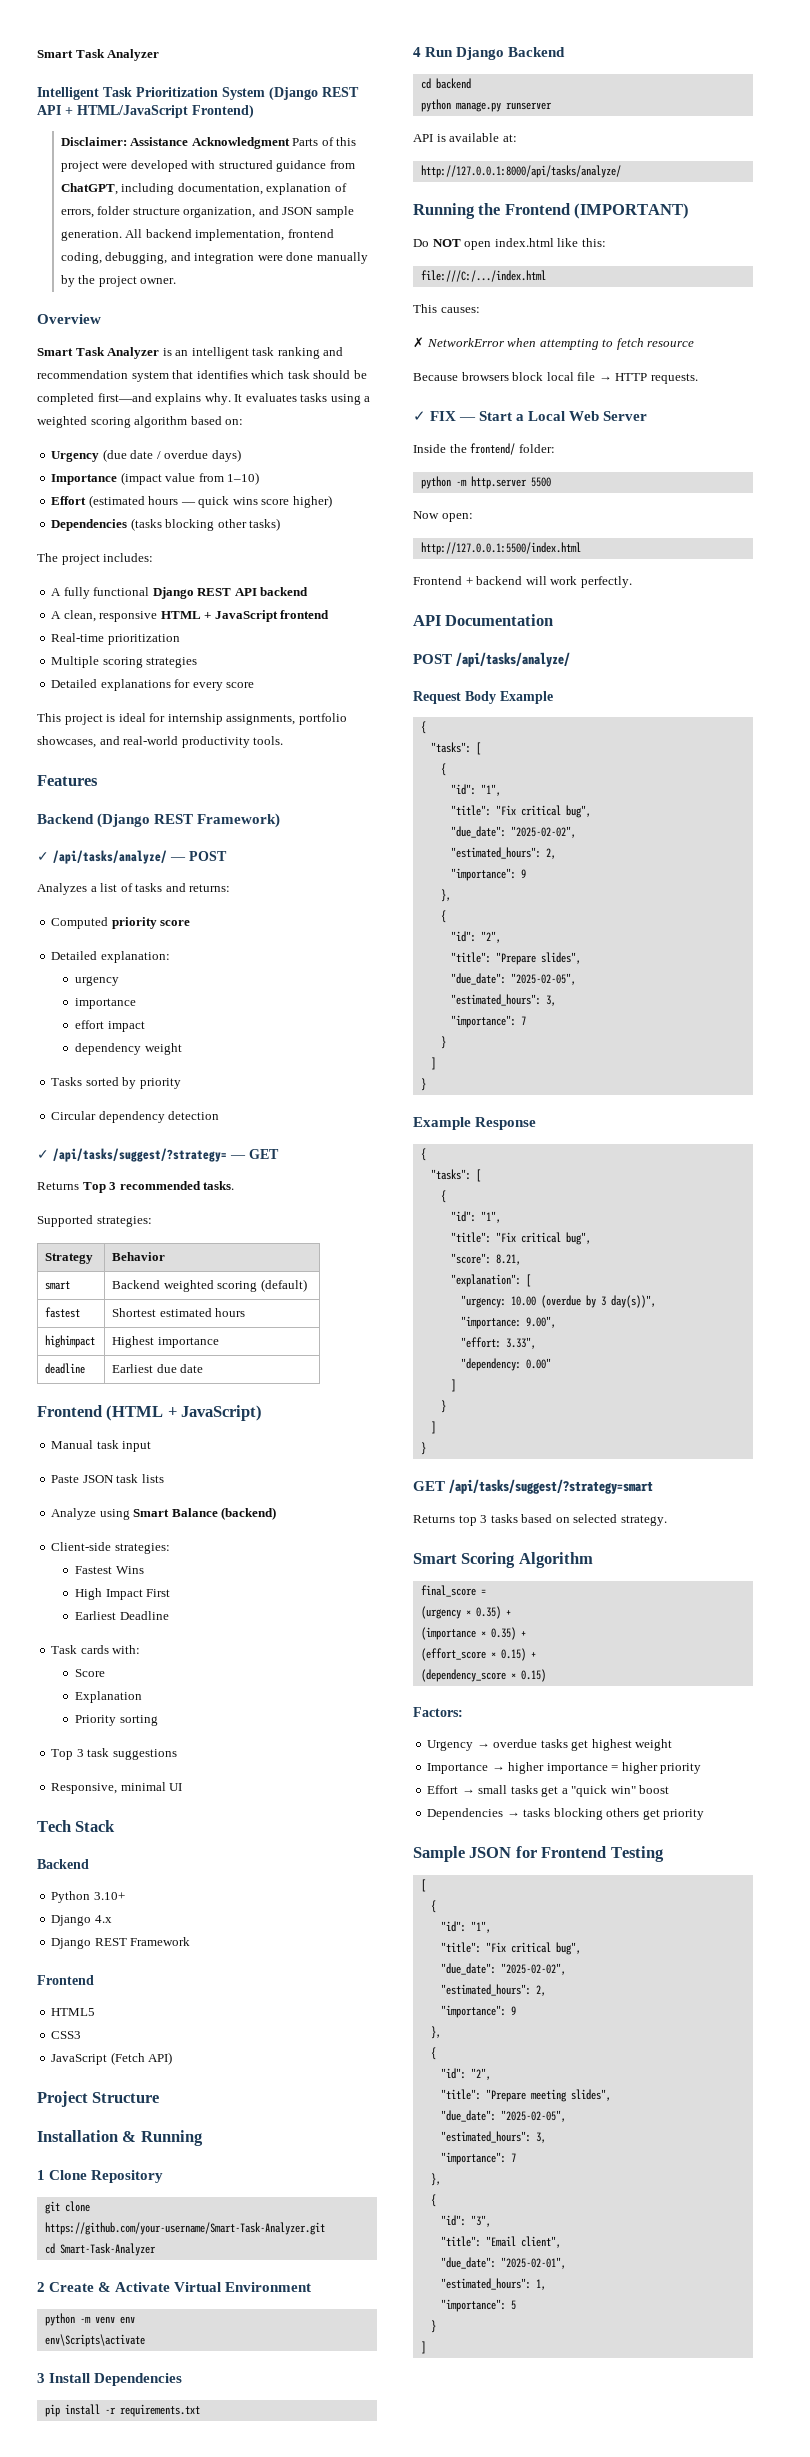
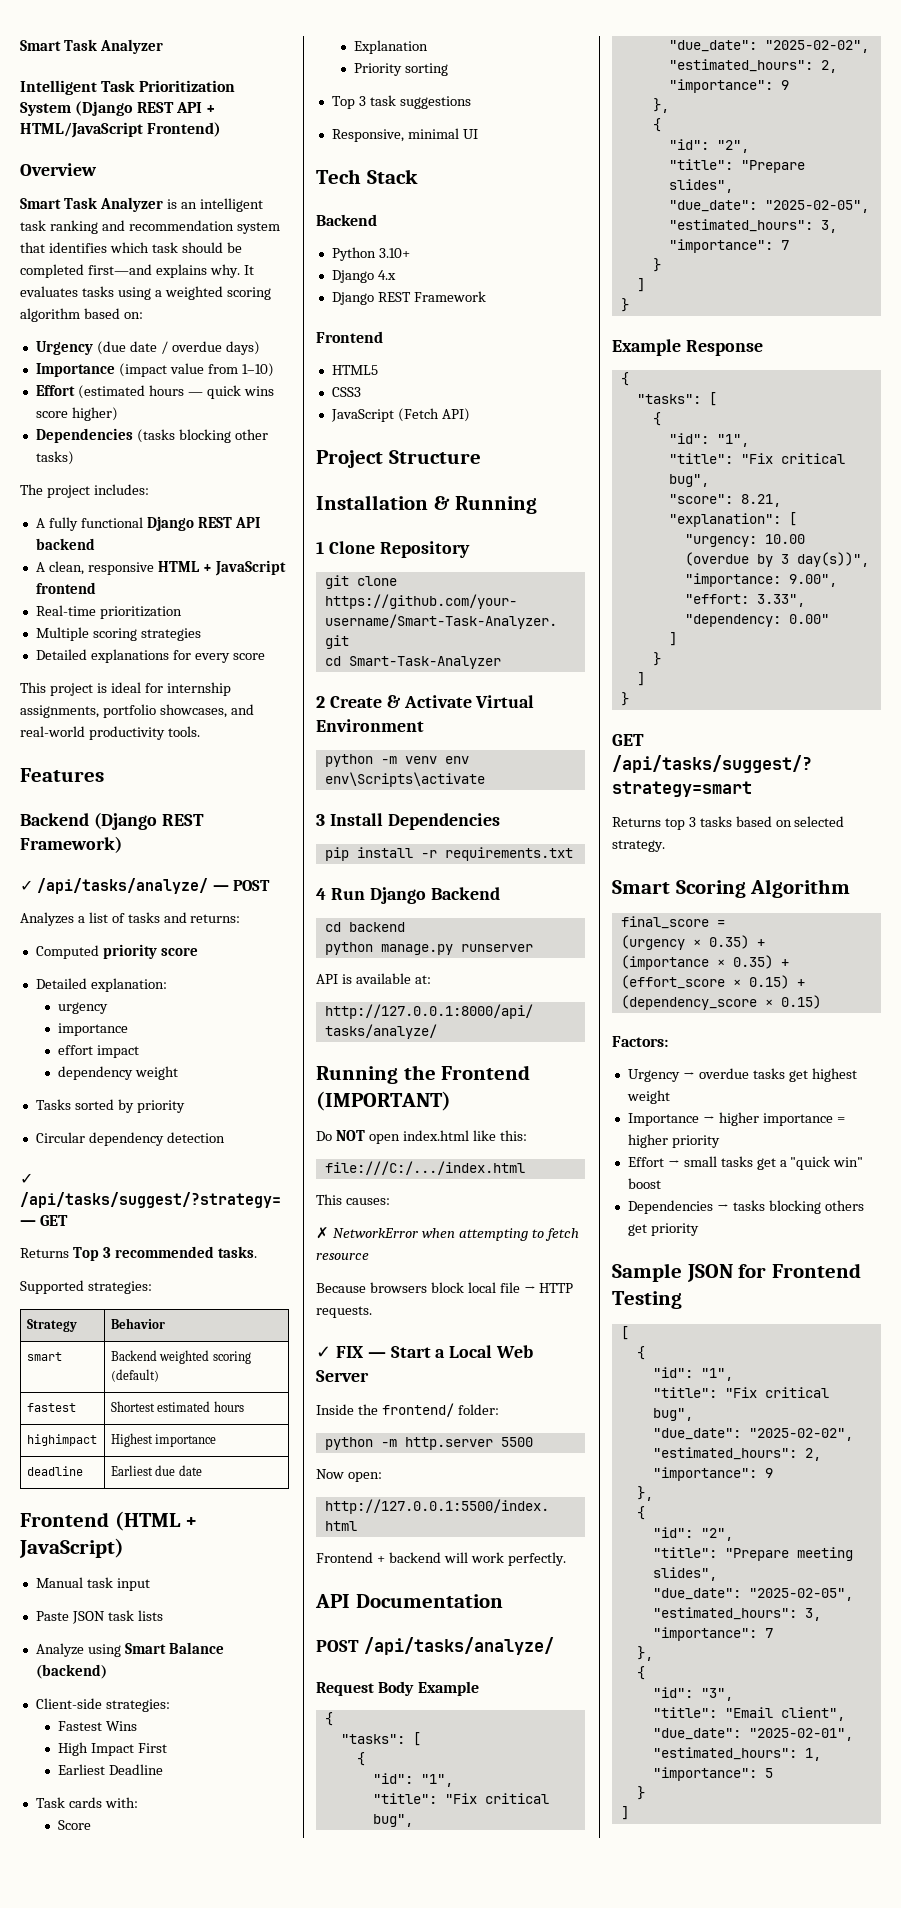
- Disclaimer: Assistance Acknowledgment Parts of this project were developed with structured guidance from ChatGPT, including documentation, explanation of errors, folder structure organization, and JSON sample generation. All backend implementation, frontend coding, debugging, and integration were done manually by the project owner.

